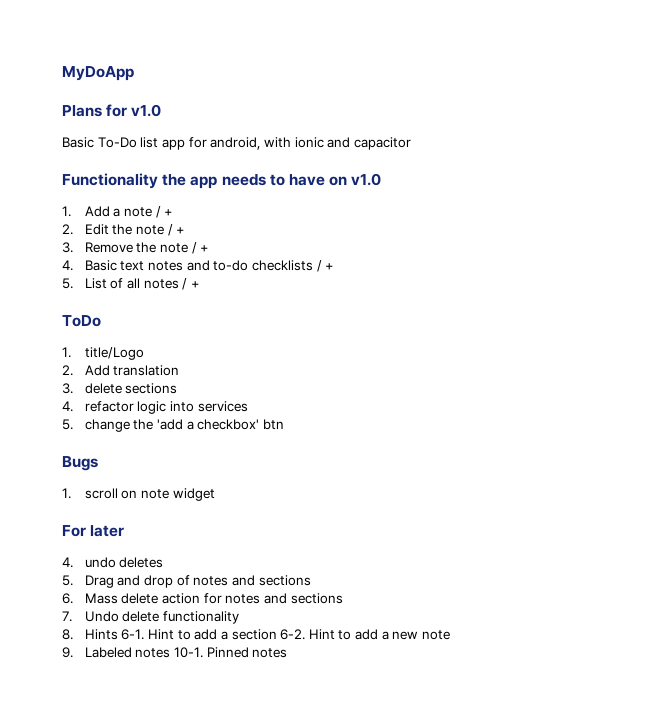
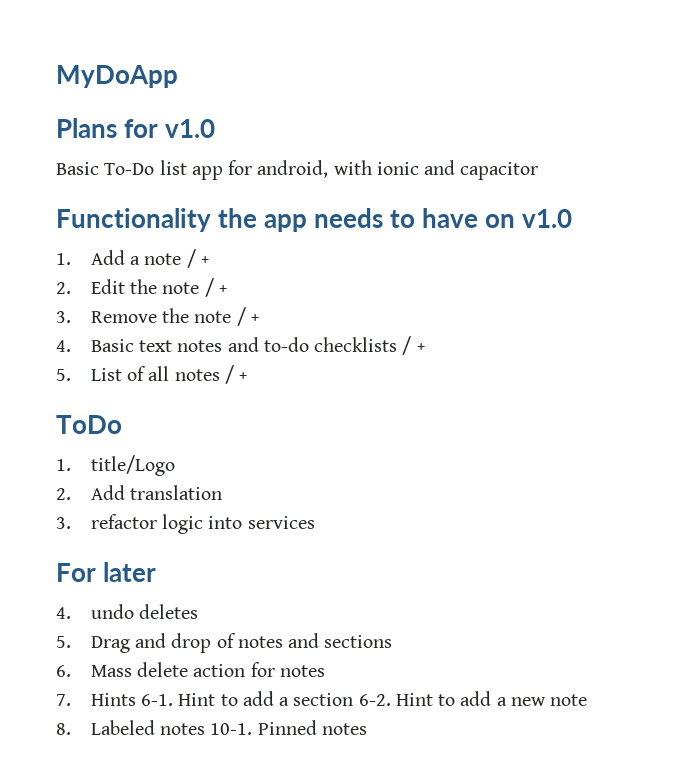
- 3. delete sections
- 4. refactor logic into services
+ 3. refactor logic into services
- 5. change the 'add a checkbox' btn
- Bugs
- 1. scroll on note widget
- 6. Mass delete action for notes and sections
- 7. Undo delete functionality
- 8. Hints 6-1.
+ 6. Mass delete action for notes
+ 7. Hints 6-1.
- 9. Labeled notes 10-1.
+ 8. Labeled notes 10-1.

